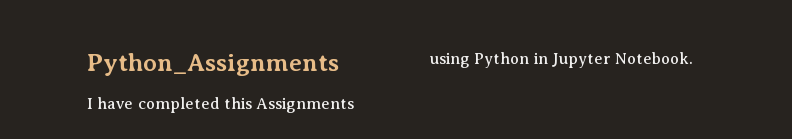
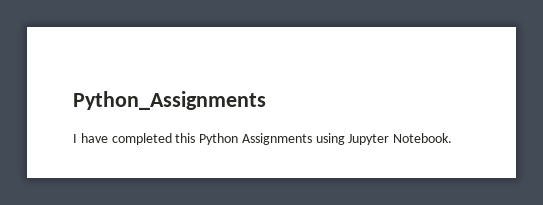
- I have completed this Assignments using Python in Jupyter Notebook.
+ I have completed this Python Assignments using Jupyter Notebook.

